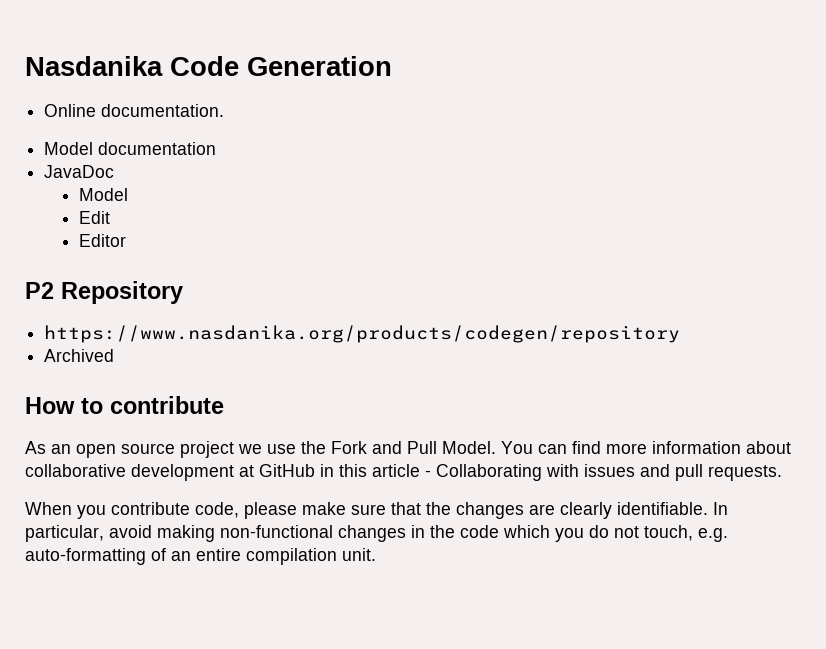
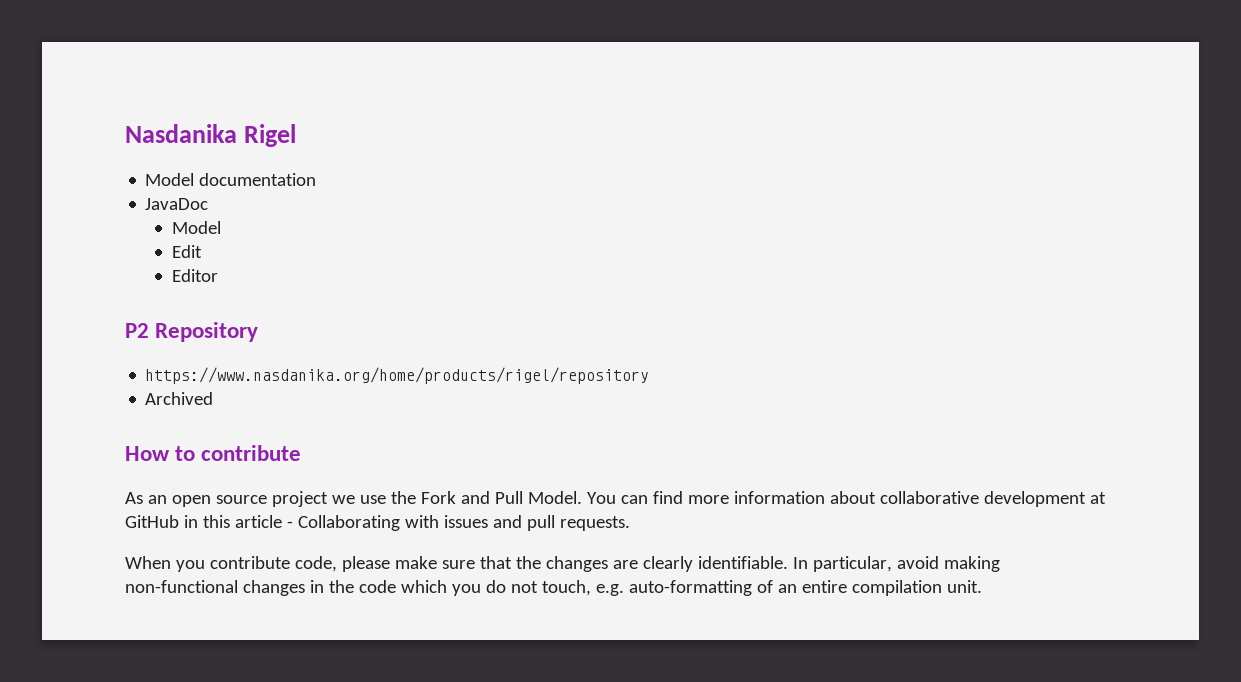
- Nasdanika Code Generation
- Online documentation.
+ Nasdanika Rigel
- https://www.nasdanika.org/products/codegen/repository
+ https://www.nasdanika.org/home/products/rigel/repository

